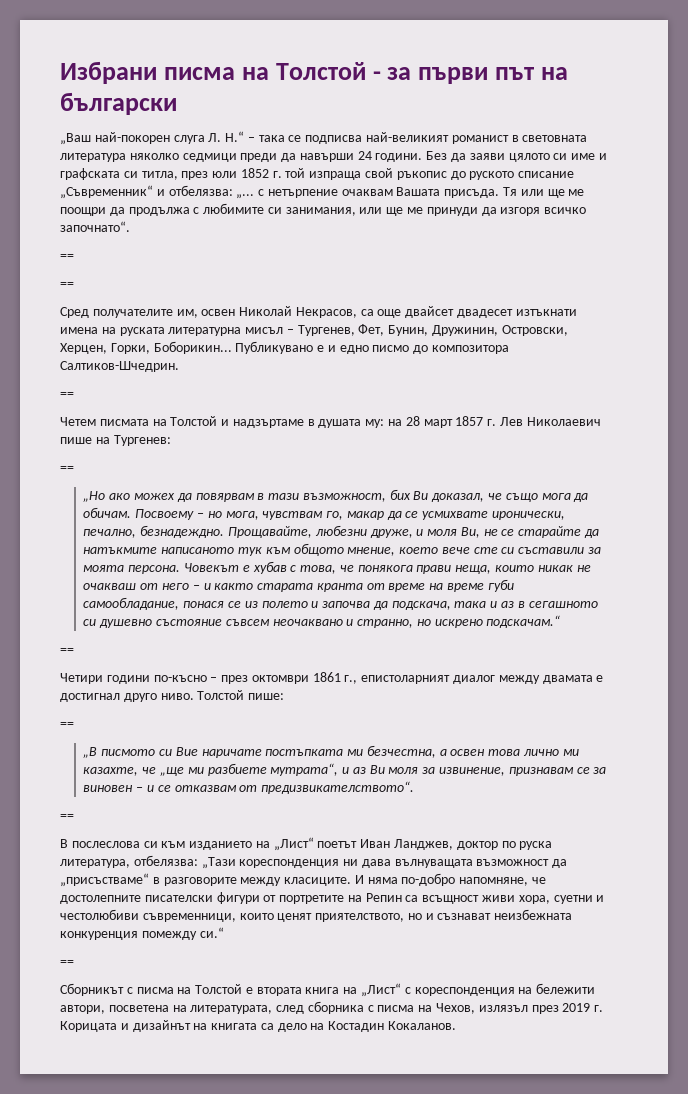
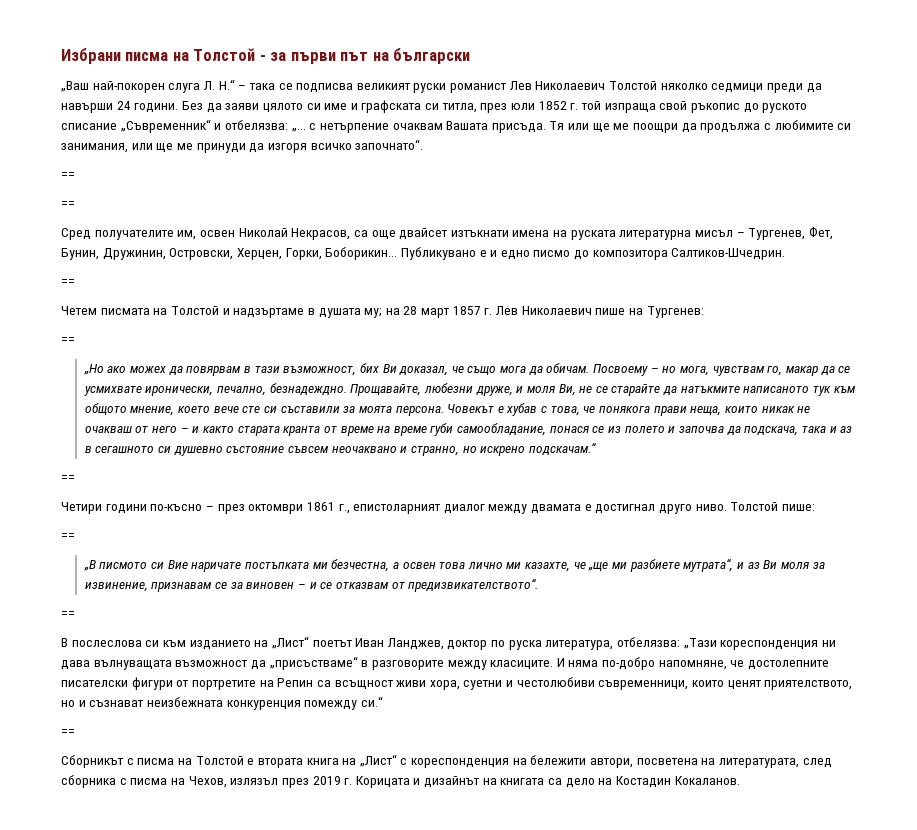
- „Ваш най-покорен слуга Л. Н.“ – така се подписва най-великият романист в световната литература няколко седмици преди да навърши 24 години.
+ „Ваш най-покорен слуга Л. Н.“ – така се подписва великият руски романист Лев Николаевич Толстой няколко седмици преди да навърши 24 години.
- Сред получателите им, освен Николай Некрасов, са още двайсет двадесет изтъкнати имена на руската литературна мисъл – Тургенев, Фет, Бунин, Дружинин, Островски, Херцен, Горки, Боборикин...
+ Сред получателите им, освен Николай Некрасов, са още двайсет изтъкнати имена на руската литературна мисъл – Тургенев, Фет, Бунин, Дружинин, Островски, Херцен, Горки, Боборикин...
- Четем писмата на Толстой и надзъртаме в душата му: на 28 март 1857 г. Лев Николаевич пише на Тургенев:
+ Четем писмата на Толстой и надзъртаме в душата му; на 28 март 1857 г. Лев Николаевич пише на Тургенев:

